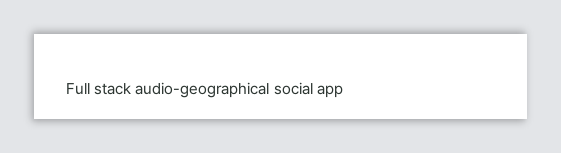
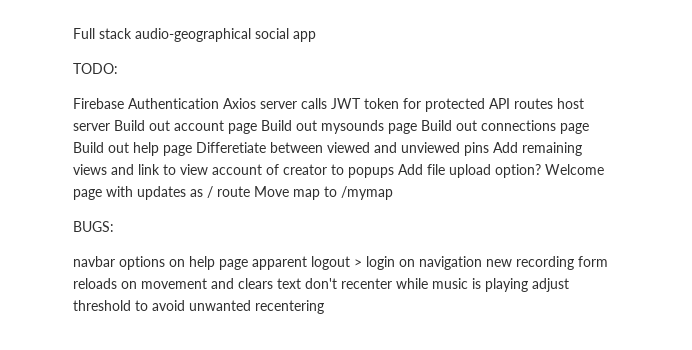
+ TODO:
+ Firebase Authentication Axios server calls JWT token for protected API routes host server Build out account page Build out mysounds page Build out connections page Build out help page Differetiate between viewed and unviewed pins Add remaining views and link to view account of creator to popups Add file upload option? Welcome page with updates as / route Move map to /mymap
+ BUGS:
+ navbar options on help page apparent logout > login on navigation new recording form reloads on movement and clears text don't recenter while music is playing adjust threshold to avoid unwanted recentering

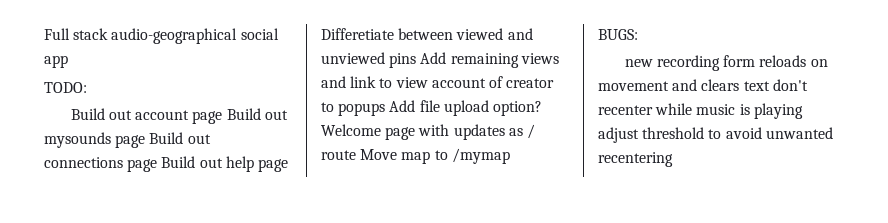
- Firebase Authentication Axios server calls JWT token for protected API routes host server Build out account page Build out mysounds page Build out connections page Build out help page Differetiate between viewed and unviewed pins Add remaining views and link to view account of creator to popups Add file upload option?
+ Build out account page Build out mysounds page Build out connections page Build out help page Differetiate between viewed and unviewed pins Add remaining views and link to view account of creator to popups Add file upload option?
- navbar options on help page apparent logout > login on navigation new recording form reloads on movement and clears text don't recenter while music is playing adjust threshold to avoid unwanted recentering
+ new recording form reloads on movement and clears text don't recenter while music is playing adjust threshold to avoid unwanted recentering

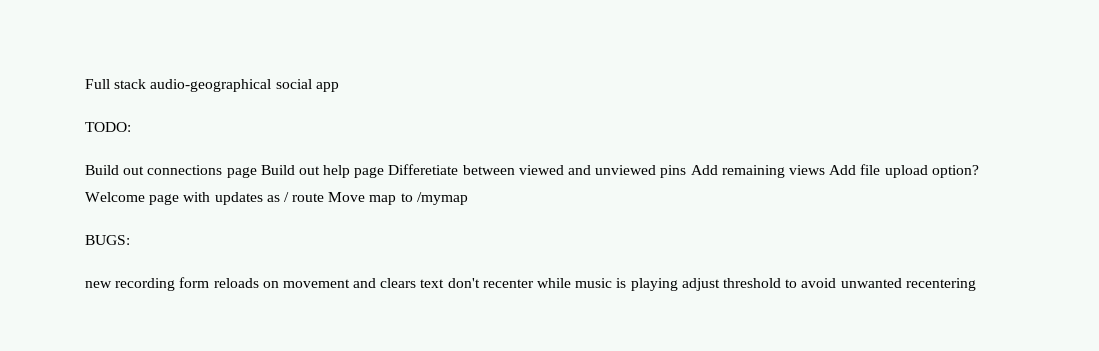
- Build out account page Build out mysounds page Build out connections page Build out help page Differetiate between viewed and unviewed pins Add remaining views and link to view account of creator to popups Add file upload option?
+ Build out connections page Build out help page Differetiate between viewed and unviewed pins Add remaining views Add file upload option?

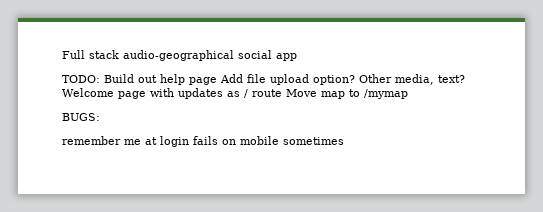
- TODO:
- Build out connections page Build out help page Differetiate between viewed and unviewed pins Add remaining views Add file upload option?
+ TODO: Build out help page Add file upload option?
+ Other media, text?
- new recording form reloads on movement and clears text don't recenter while music is playing adjust threshold to avoid unwanted recentering
+ remember me at login fails on mobile sometimes

